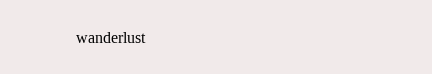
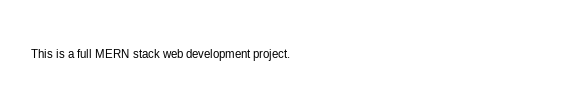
- wanderlust
+ This is a full MERN stack web development project.

